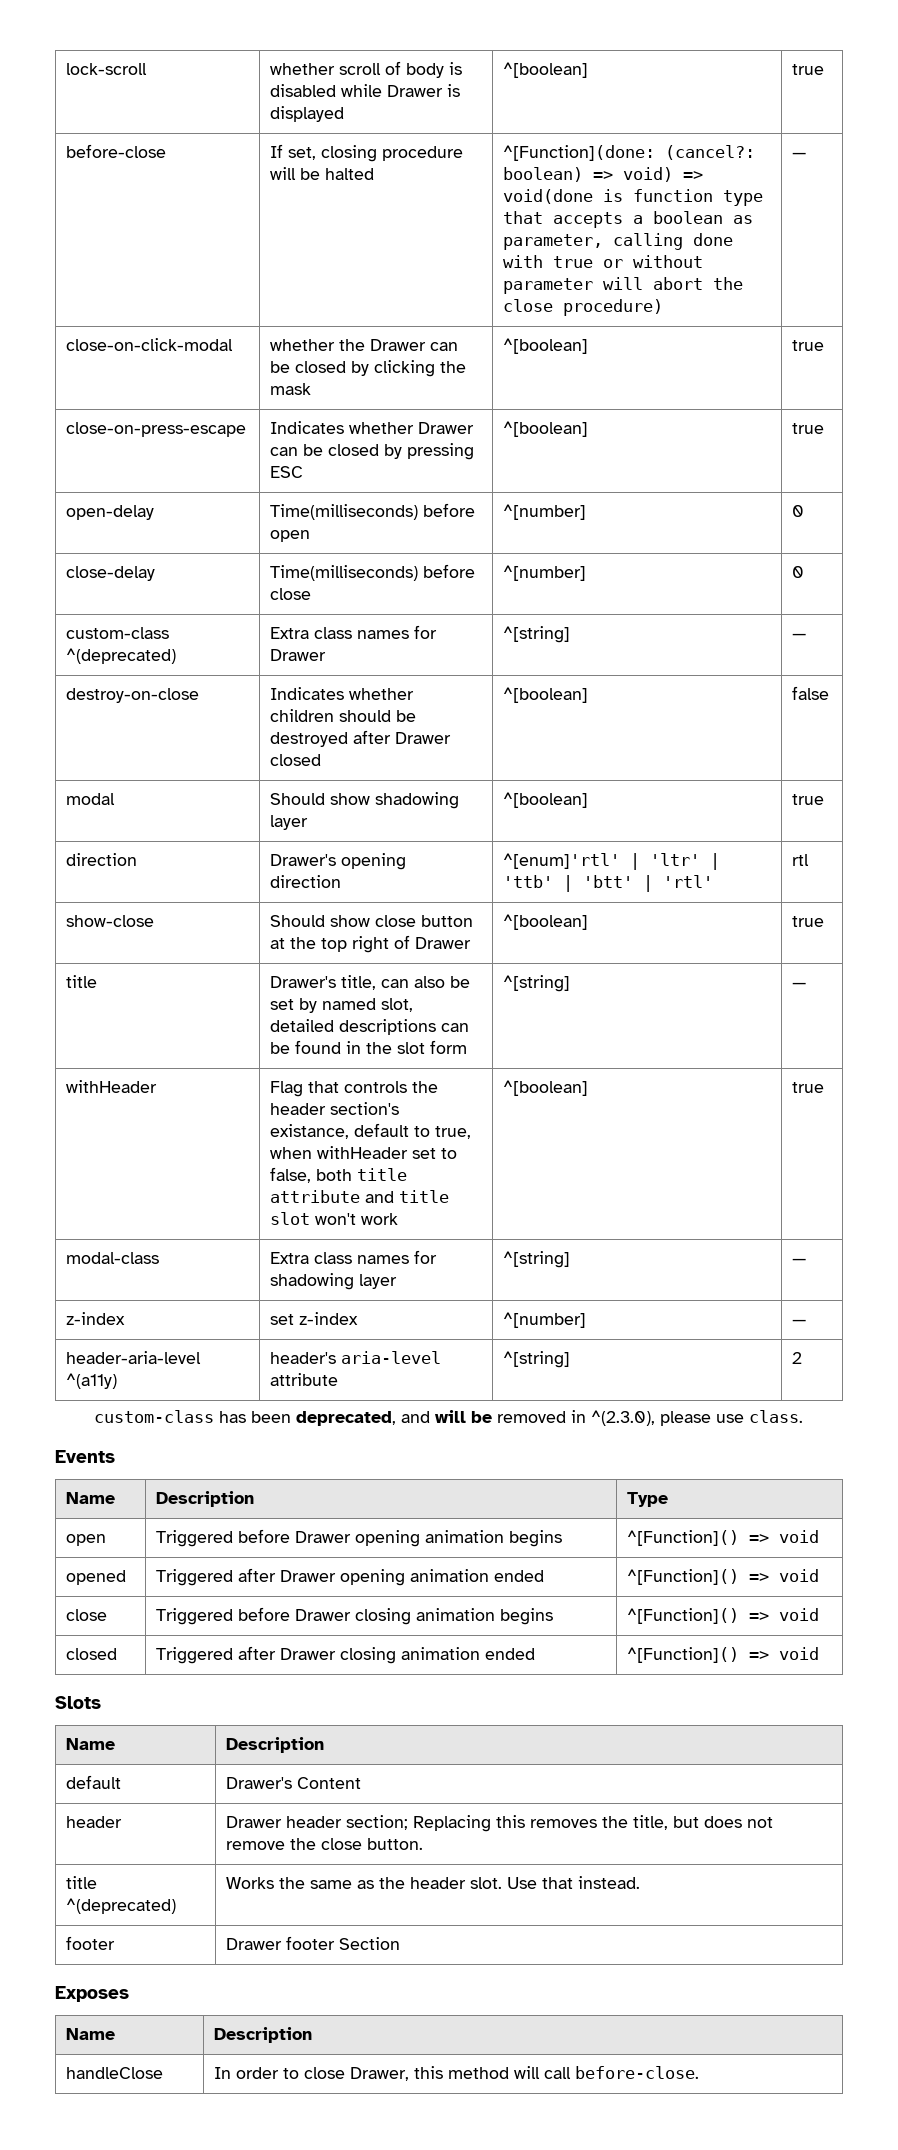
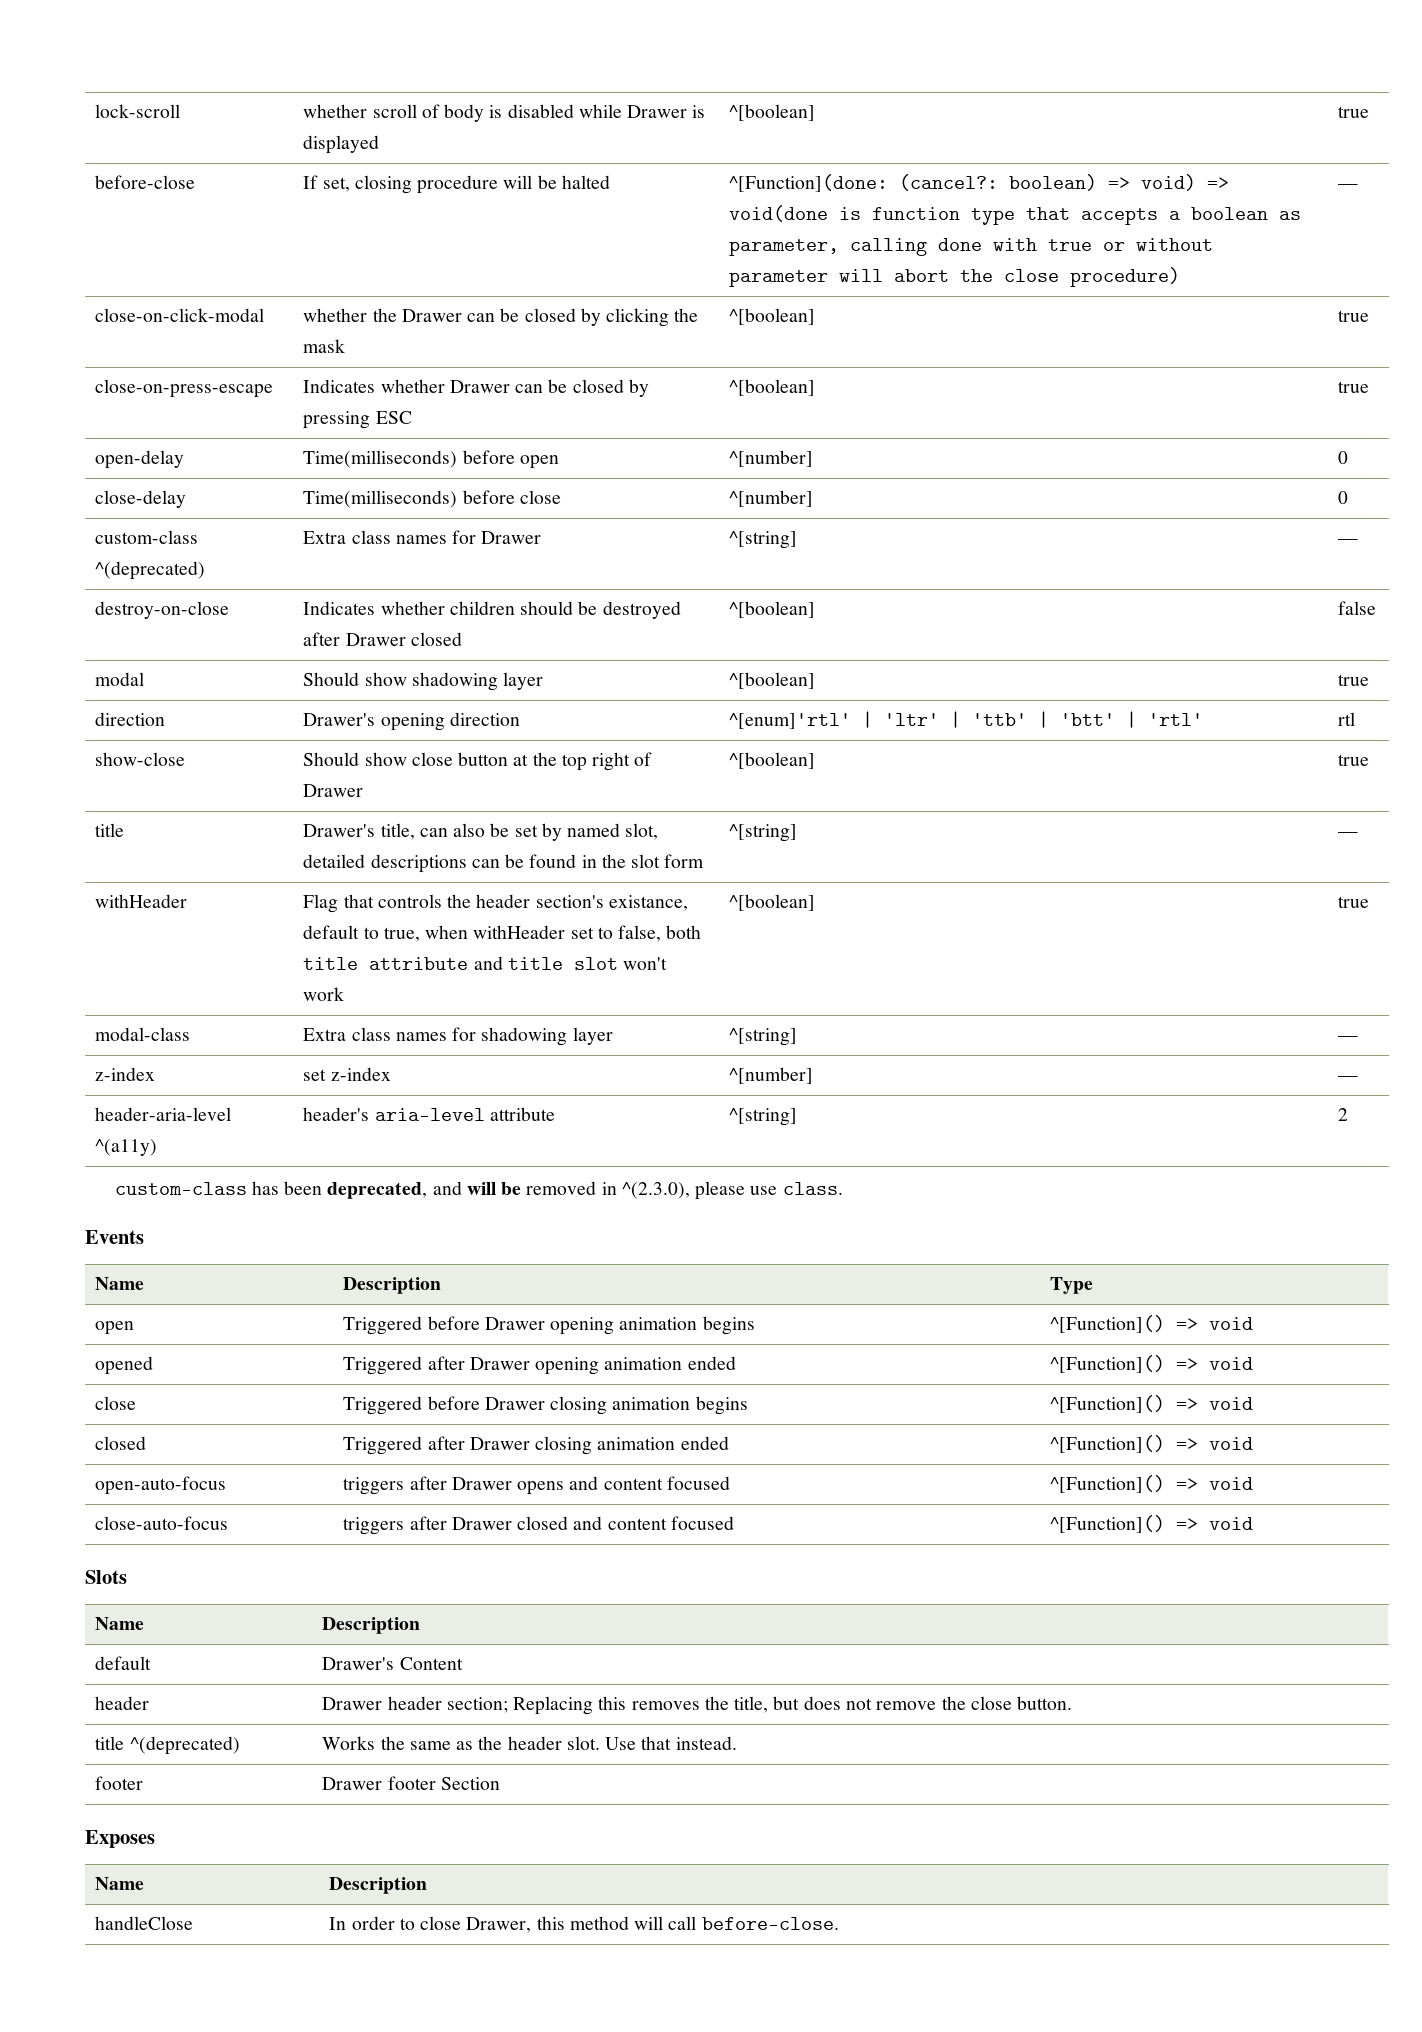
+ open-auto-focus | triggers after Drawer opens and content focused | ^[Function]() => void
+ close-auto-focus | triggers after Drawer closed and content focused | ^[Function]() => void

